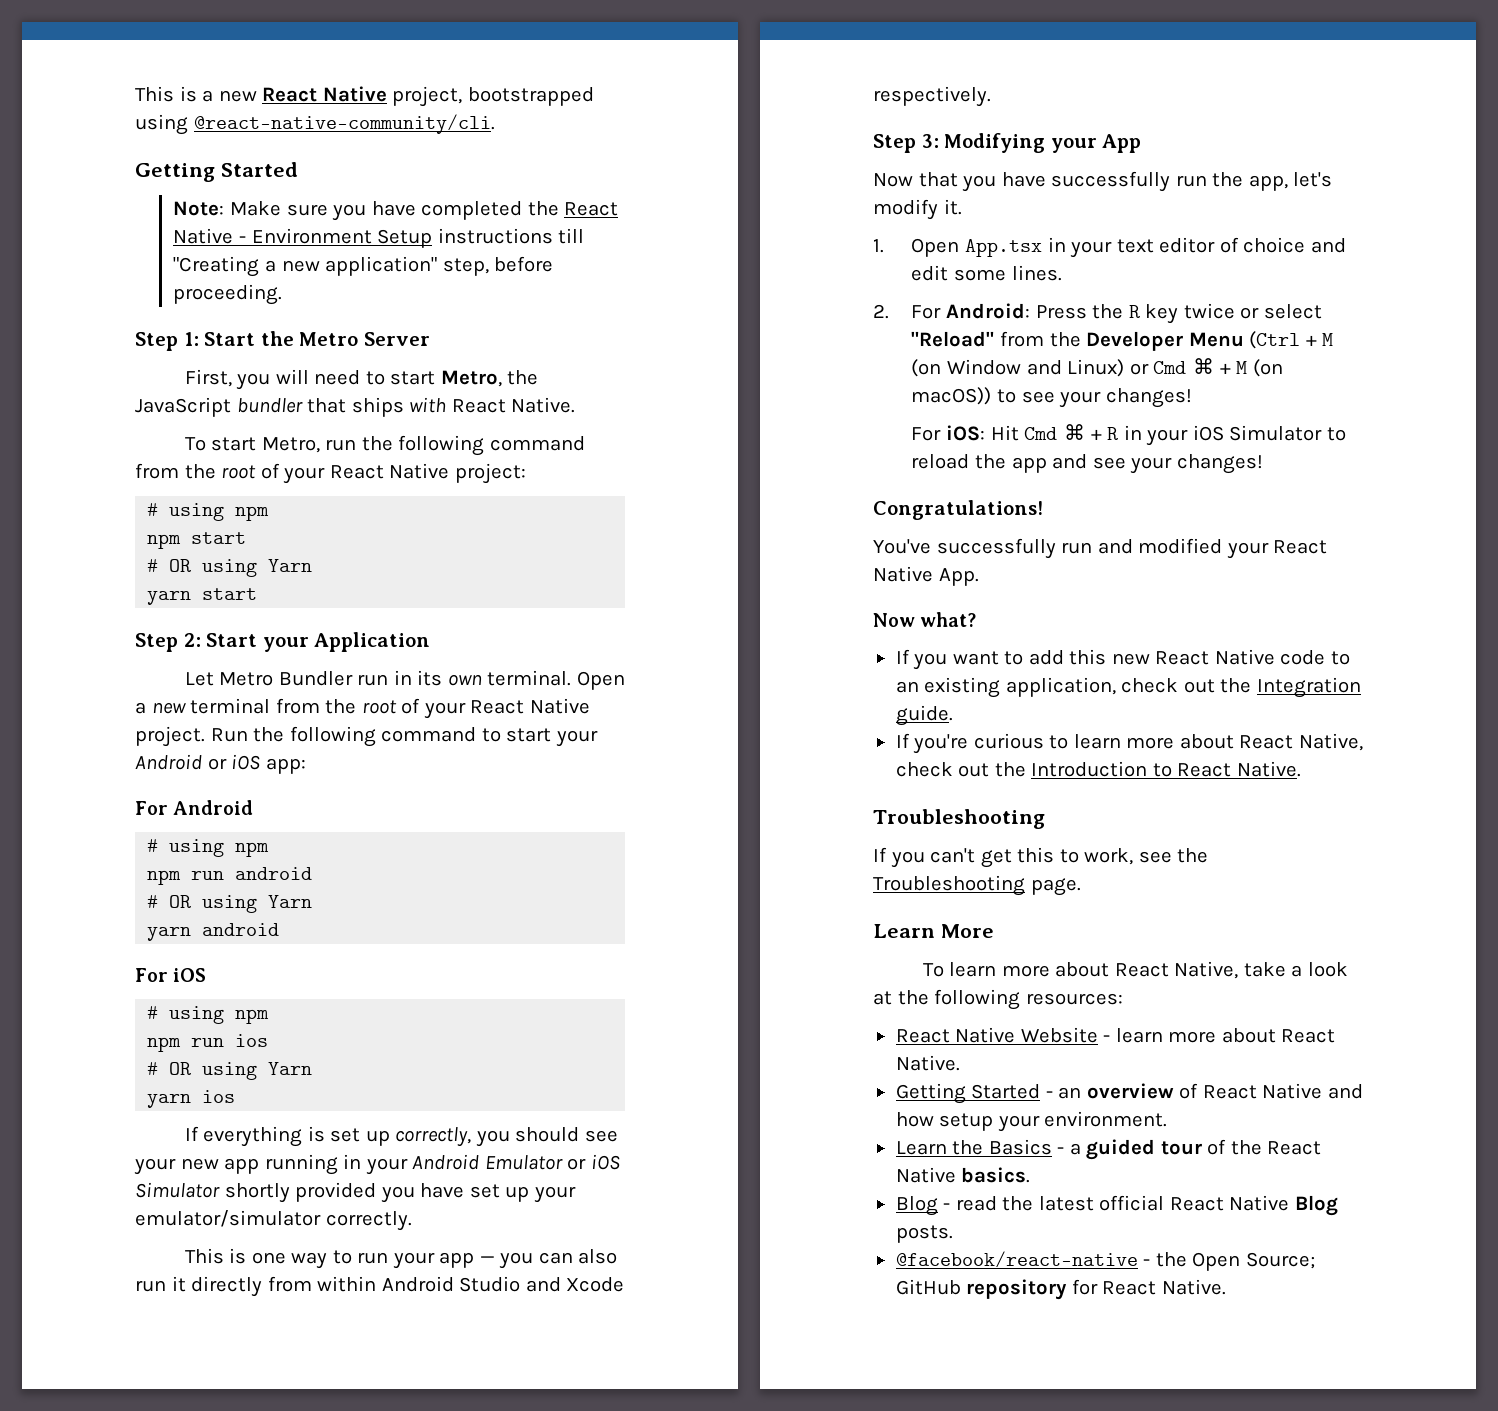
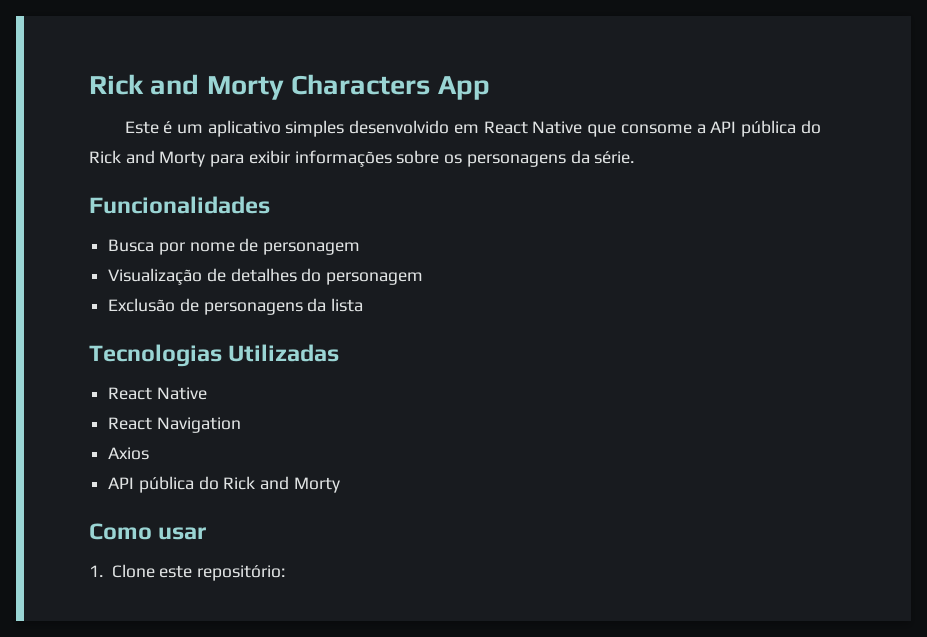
- This is a new React Native project, bootstrapped using @react-native-community/cli.
- Getting Started
- Note: Make sure you have completed the React Native - Environment Setup instructions till "Creating a new application" step, before proceeding.
- Step 1: Start the Metro Server
- First, you will need to start Metro, the JavaScript bundler that ships with React Native.
- To start Metro, run the following command from the root of your React Native project:
- # using npm
- npm start
- # OR using Yarn
- yarn start
- Step 2: Start your Application
- Let Metro Bundler run in its own terminal. Open a new terminal from the root of your React Native project. Run the following command to start your Android or iOS app:
- For Android
- # using npm
- npm run android
- # OR using Yarn
- yarn android
- For iOS
- # using npm
- npm run ios
- # OR using Yarn
- yarn ios
- If everything is set up correctly, you should see your new app running in your Android Emulator or iOS Simulator shortly provided you have set up your emulator/simulator correctly.
- This is one way to run your app — you can also run it directly from within Android Studio and Xcode respectively.
- Step 3: Modifying your App
- Now that you have successfully run the app, let's modify it.
- 1. Open App.tsx in your text editor of choice and edit some lines.
- 2. For Android: Press the R key twice or select "Reload" from the Developer Menu (Ctrl + M (on Window and Linux) or Cmd ⌘ + M (on macOS)) to see your changes!
- For iOS: Hit Cmd ⌘ + R in your iOS Simulator to reload the app and see your changes!
- Congratulations!
- You've successfully run and modified your React Native App.
- Now what?
- If you want to add this new React Native code to an existing application, check out the Integration guide.
- If you're curious to learn more about React Native, check out the Introduction to React Native.
- Troubleshooting
- If you can't get this to work, see the Troubleshooting page.
- Learn More
- To learn more about React Native, take a look at the following resources:
- React Native Website - learn more about React Native.
- Getting Started - an overview of React Native and how setup your environment.
- Learn the Basics - a guided tour of the React Native basics.
- Blog - read the latest official React Native Blog posts.
- @facebook/react-native - the Open Source; GitHub repository for React Native.
+ Rick and Morty Characters App
+ Este é um aplicativo simples desenvolvido em React Native que consome a API pública do Rick and Morty para exibir informações sobre os personagens da série.
+ Funcionalidades
+ Busca por nome de personagem
+ Visualização de detalhes do personagem
+ Exclusão de personagens da lista
+ Tecnologias Utilizadas
+ React Native
+ React Navigation
+ Axios
+ API pública do Rick and Morty
+ Como usar
+ 1. Clone este repositório:

